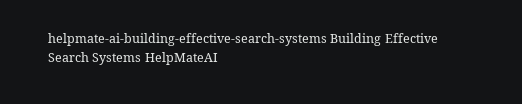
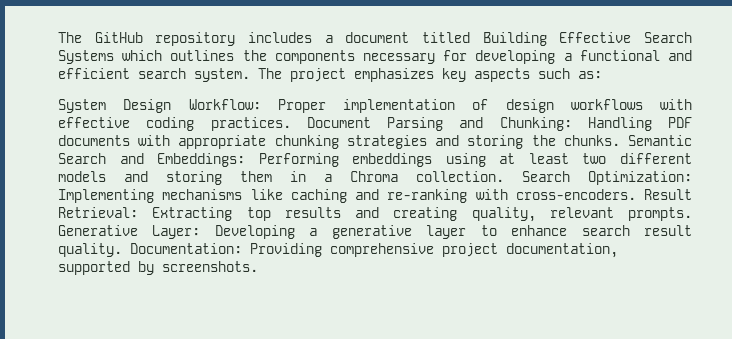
- helpmate-ai-building-effective-search-systems Building Effective Search Systems HelpMateAI
+ The GitHub repository includes a document titled Building Effective Search Systems which outlines the components necessary for developing a functional and efficient search system. The project emphasizes key aspects such as:
+ System Design Workflow: Proper implementation of design workflows with effective coding practices. Document Parsing and Chunking: Handling PDF documents with appropriate chunking strategies and storing the chunks. Semantic Search and Embeddings: Performing embeddings using at least two different models and storing them in a Chroma collection. Search Optimization: Implementing mechanisms like caching and re-ranking with cross-encoders. Result Retrieval: Extracting top results and creating quality, relevant prompts. Generative Layer: Developing a generative layer to enhance search result quality. Documentation: Providing comprehensive project documentation, supported by screenshots.

